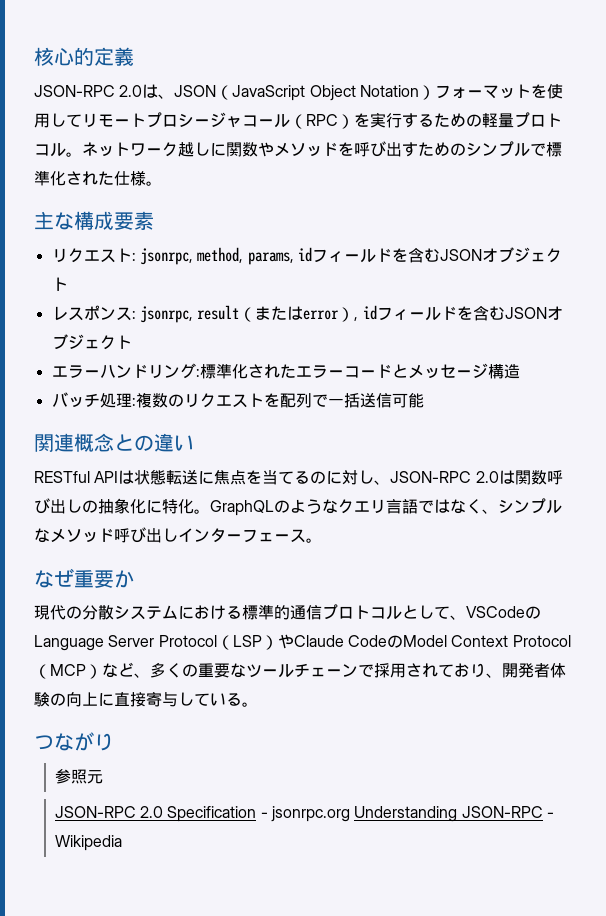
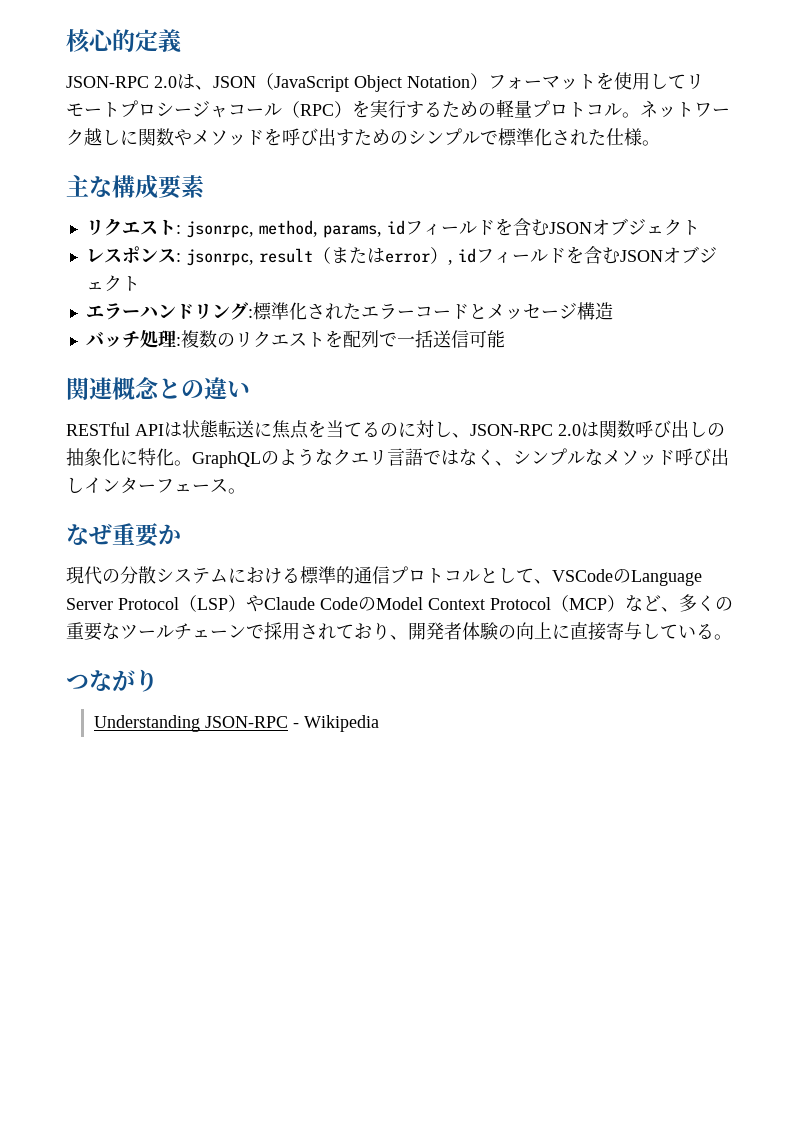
- 参照元
- JSON-RPC 2.0 Specification - jsonrpc.org Understanding JSON-RPC - Wikipedia
+ Understanding JSON-RPC - Wikipedia

